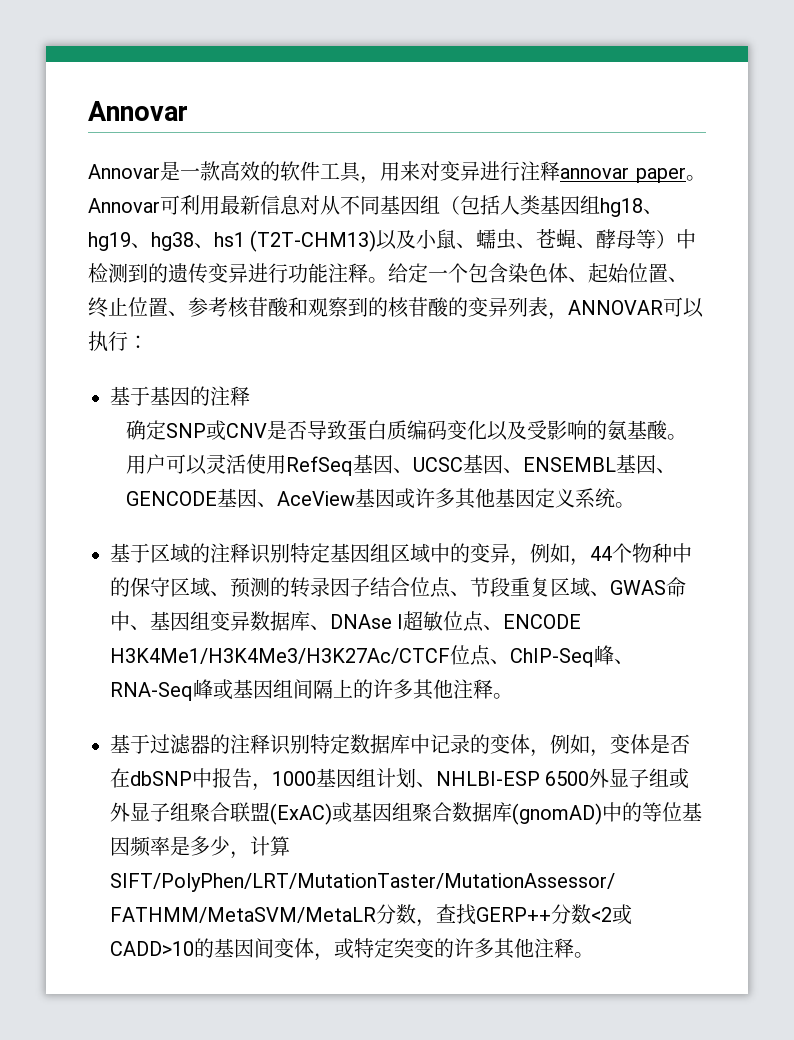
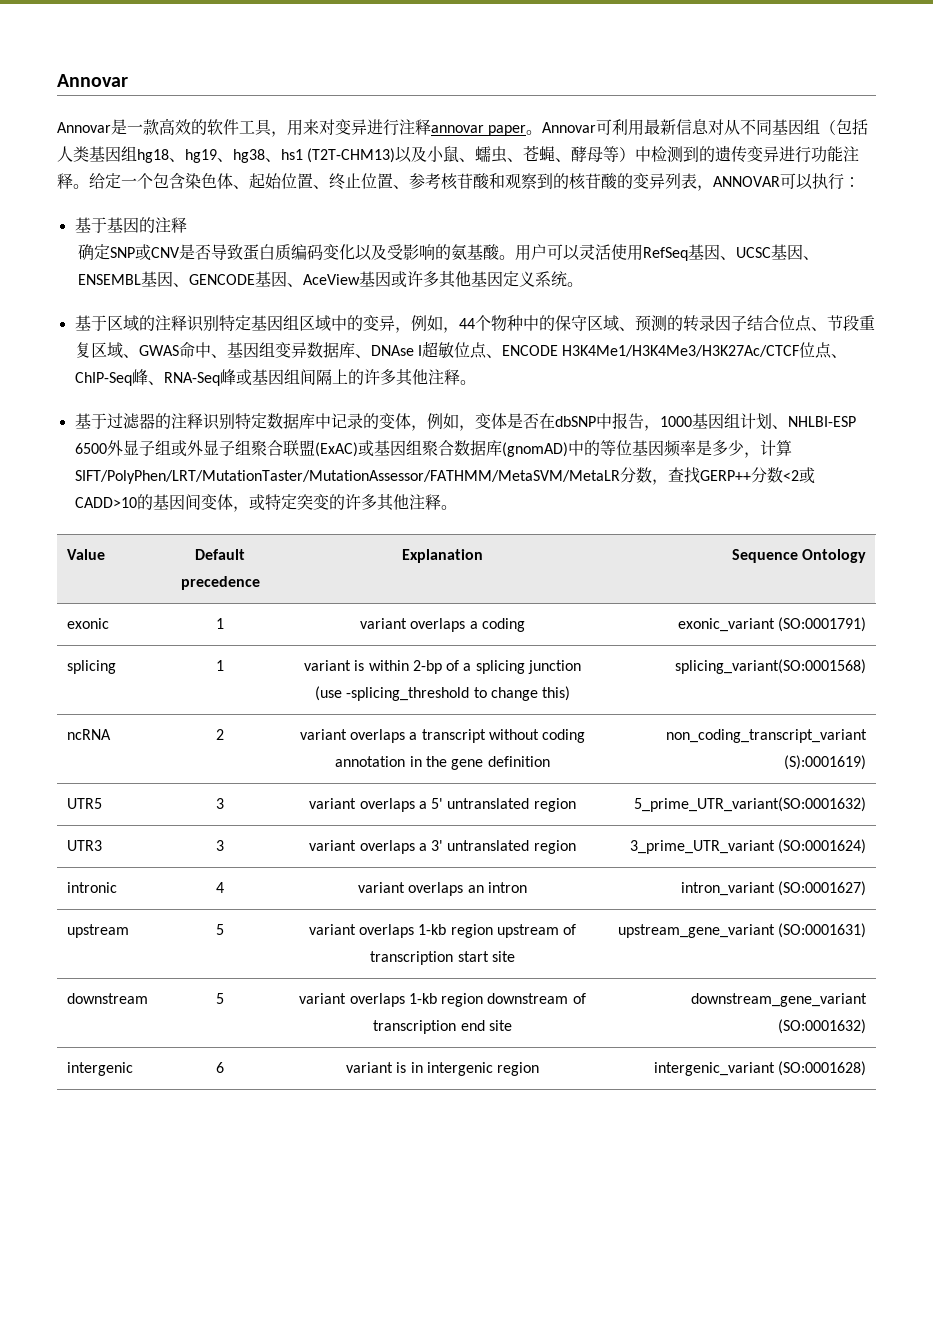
+ Value | Default precedence | Explanation | Sequence Ontology
+ exonic | 1 | variant overlaps a coding | exonic_variant (SO:0001791)
+ splicing | 1 | variant is within 2-bp of a splicing junction (use -splicing_threshold to change this) | splicing_variant(SO:0001568)
+ ncRNA | 2 | variant overlaps a transcript without coding annotation in the gene definition | non_coding_transcript_variant (S):0001619)
+ UTR5 | 3 | variant overlaps a 5' untranslated region | 5_prime_UTR_variant(SO:0001632)
+ UTR3 | 3 | variant overlaps a 3' untranslated region | 3_prime_UTR_variant (SO:0001624)
+ intronic | 4 | variant overlaps an intron | intron_variant (SO:0001627)
+ upstream | 5 | variant overlaps 1-kb region upstream of transcription start site | upstream_gene_variant (SO:0001631)
+ downstream | 5 | variant overlaps 1-kb region downstream of transcription end site | downstream_gene_variant (SO:0001632)
+ intergenic | 6 | variant is in intergenic region | intergenic_variant (SO:0001628)

